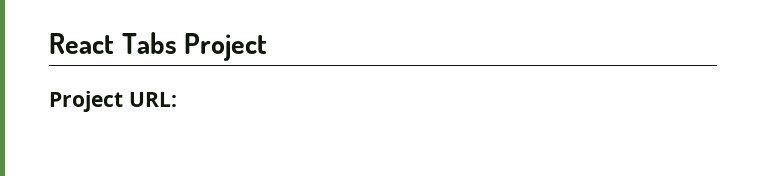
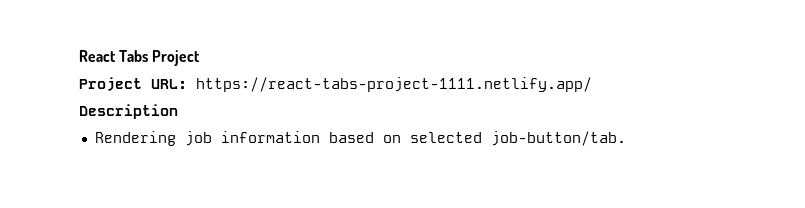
- Project URL:
+ Project URL: https://react-tabs-project-1111.netlify.app/
+ Description
+ Rendering job information based on selected job-button/tab.

